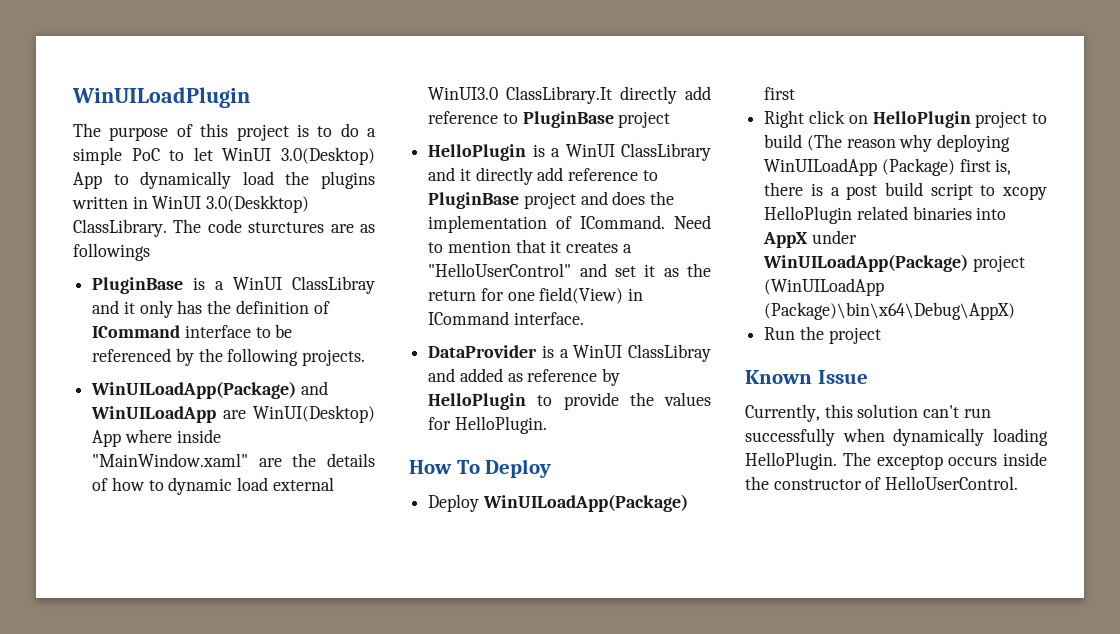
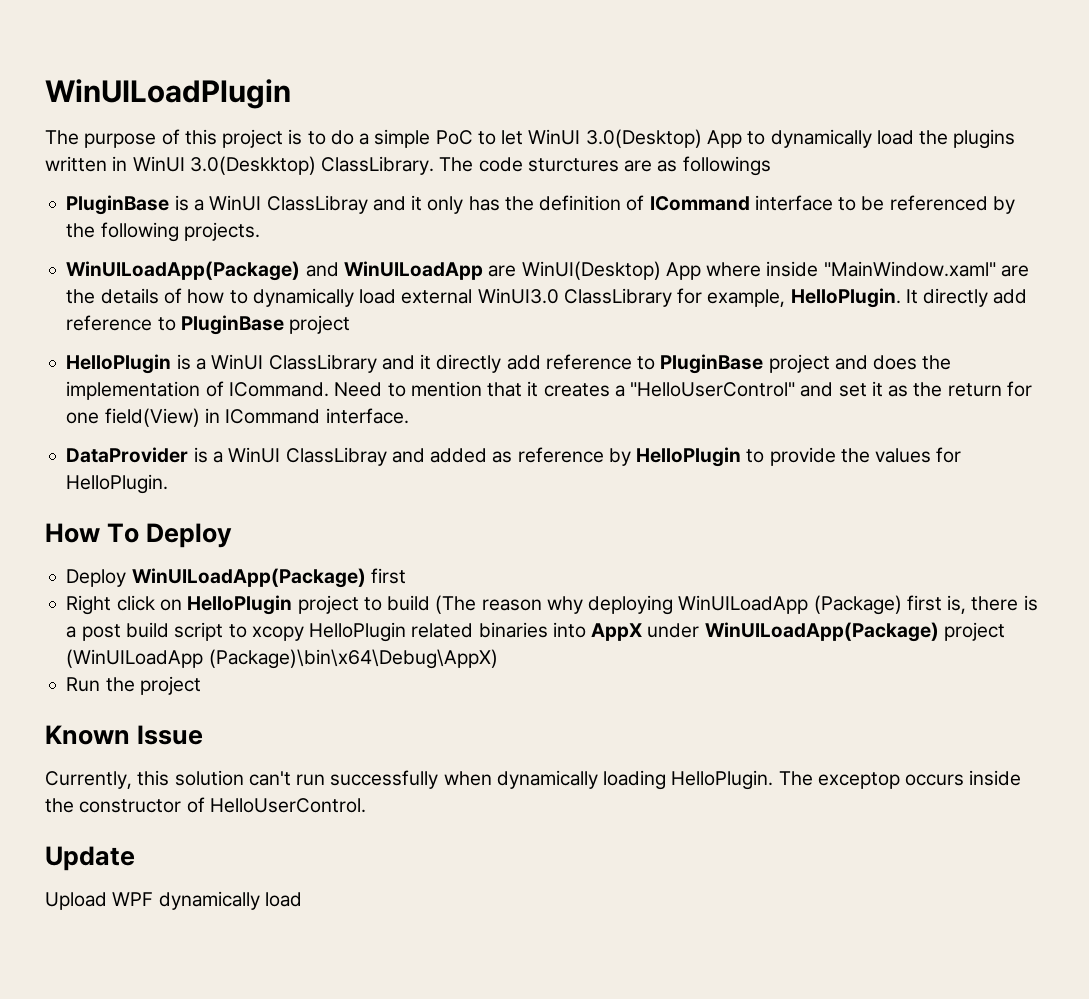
- WinUILoadApp(Package) and WinUILoadApp are WinUI(Desktop) App where inside "MainWindow.xaml" are the details of how to dynamic load external WinUI3.0 ClassLibrary.It directly add reference to PluginBase project
+ WinUILoadApp(Package) and WinUILoadApp are WinUI(Desktop) App where inside "MainWindow.xaml" are the details of how to dynamically load external WinUI3.0 ClassLibrary for example, HelloPlugin. It directly add reference to PluginBase project
+ Update
+ Upload WPF dynamically load

